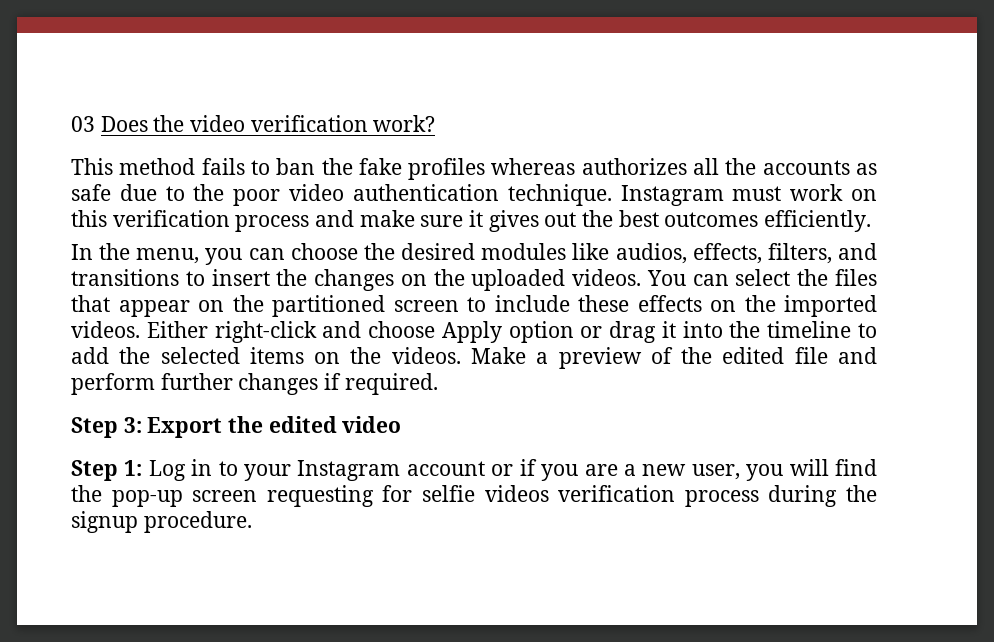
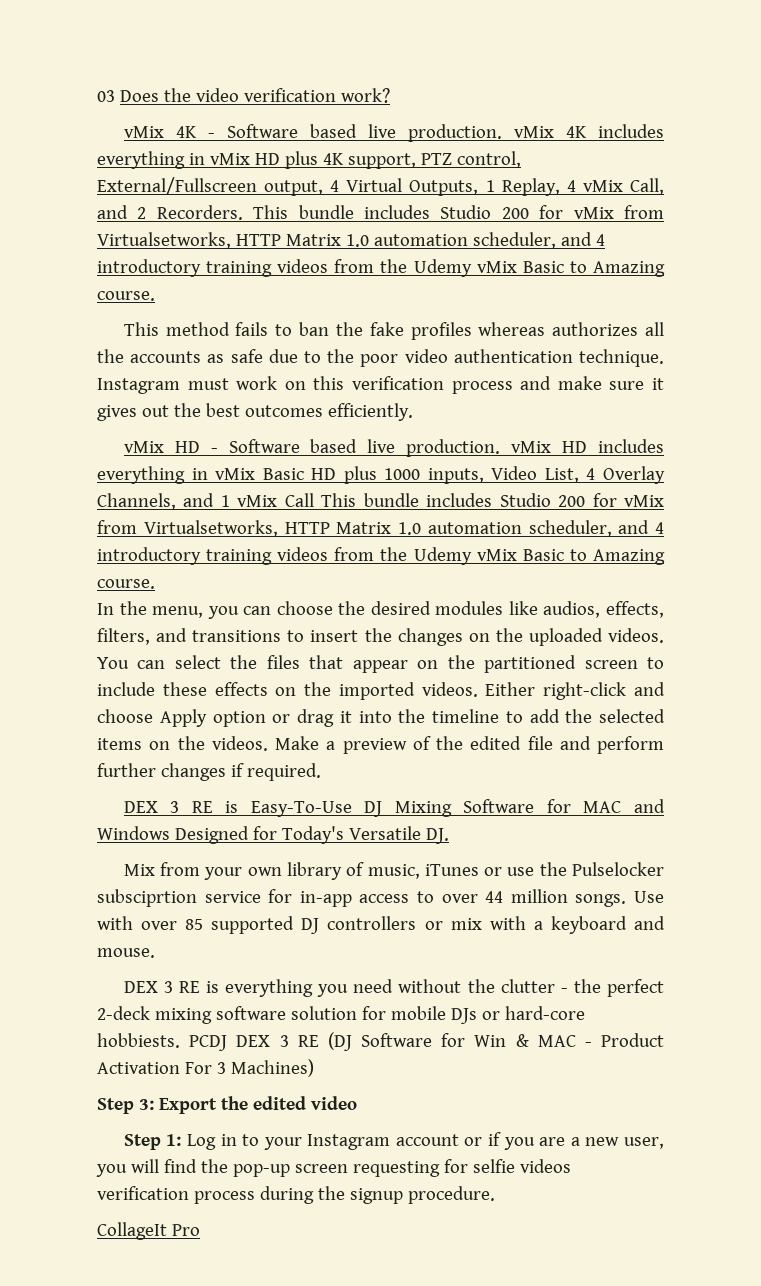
+ vMix 4K - Software based live production. vMix 4K includes everything in vMix HD plus 4K support, PTZ control, External/Fullscreen output, 4 Virtual Outputs, 1 Replay, 4 vMix Call, and 2 Recorders. This bundle includes Studio 200 for vMix from Virtualsetworks, HTTP Matrix 1.0 automation scheduler, and 4 introductory training videos from the Udemy vMix Basic to Amazing course.
+ vMix HD - Software based live production. vMix HD includes everything in vMix Basic HD plus 1000 inputs, Video List, 4 Overlay Channels, and 1 vMix Call This bundle includes Studio 200 for vMix from Virtualsetworks, HTTP Matrix 1.0 automation scheduler, and 4 introductory training videos from the Udemy vMix Basic to Amazing course.
+ DEX 3 RE is Easy-To-Use DJ Mixing Software for MAC and Windows Designed for Today's Versatile DJ.
+ Mix from your own library of music, iTunes or use the Pulselocker subsciprtion service for in-app access to over 44 million songs. Use with over 85 supported DJ controllers or mix with a keyboard and mouse.
+ DEX 3 RE is everything you need without the clutter - the perfect 2-deck mixing software solution for mobile DJs or hard-core hobbiests. PCDJ DEX 3 RE (DJ Software for Win & MAC - Product Activation For 3 Machines)
+ CollageIt Pro

